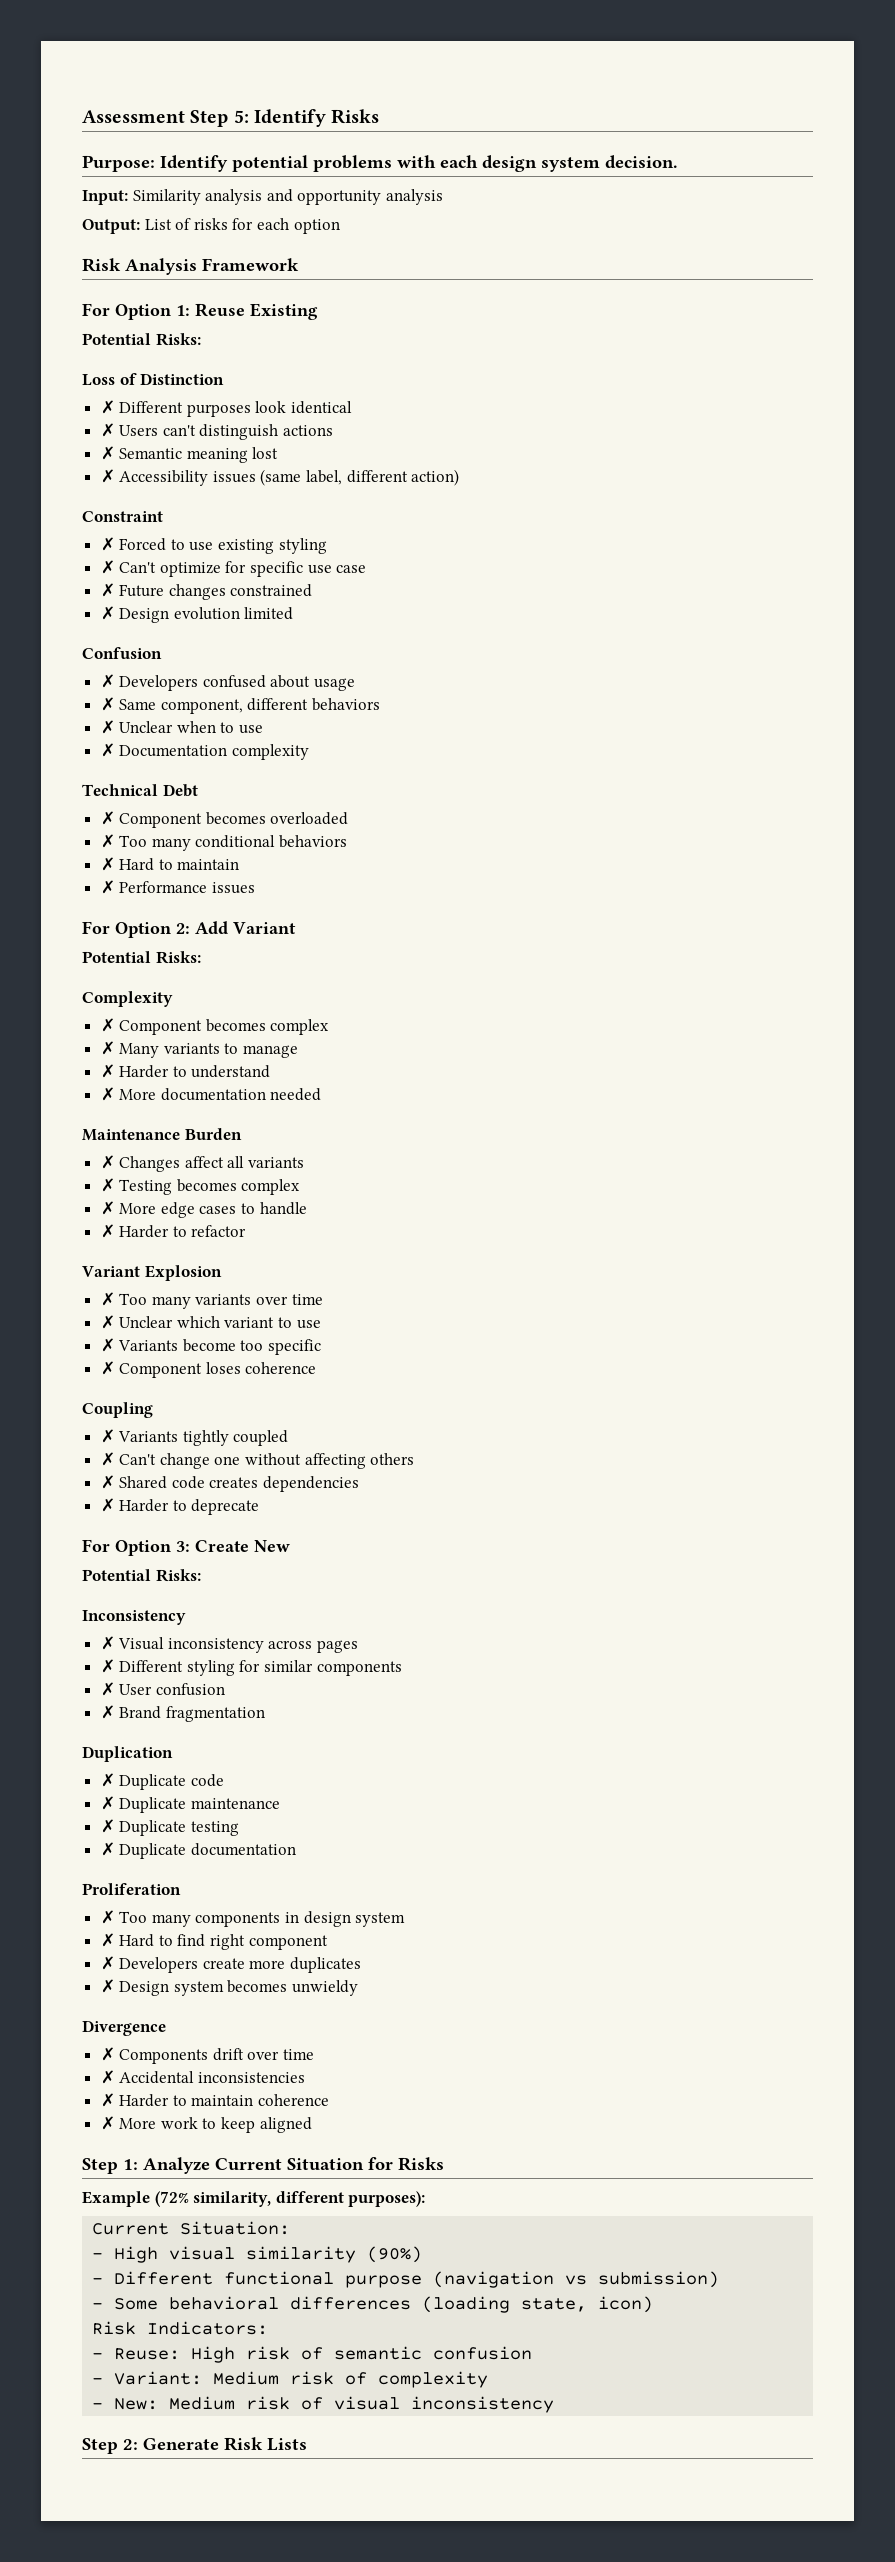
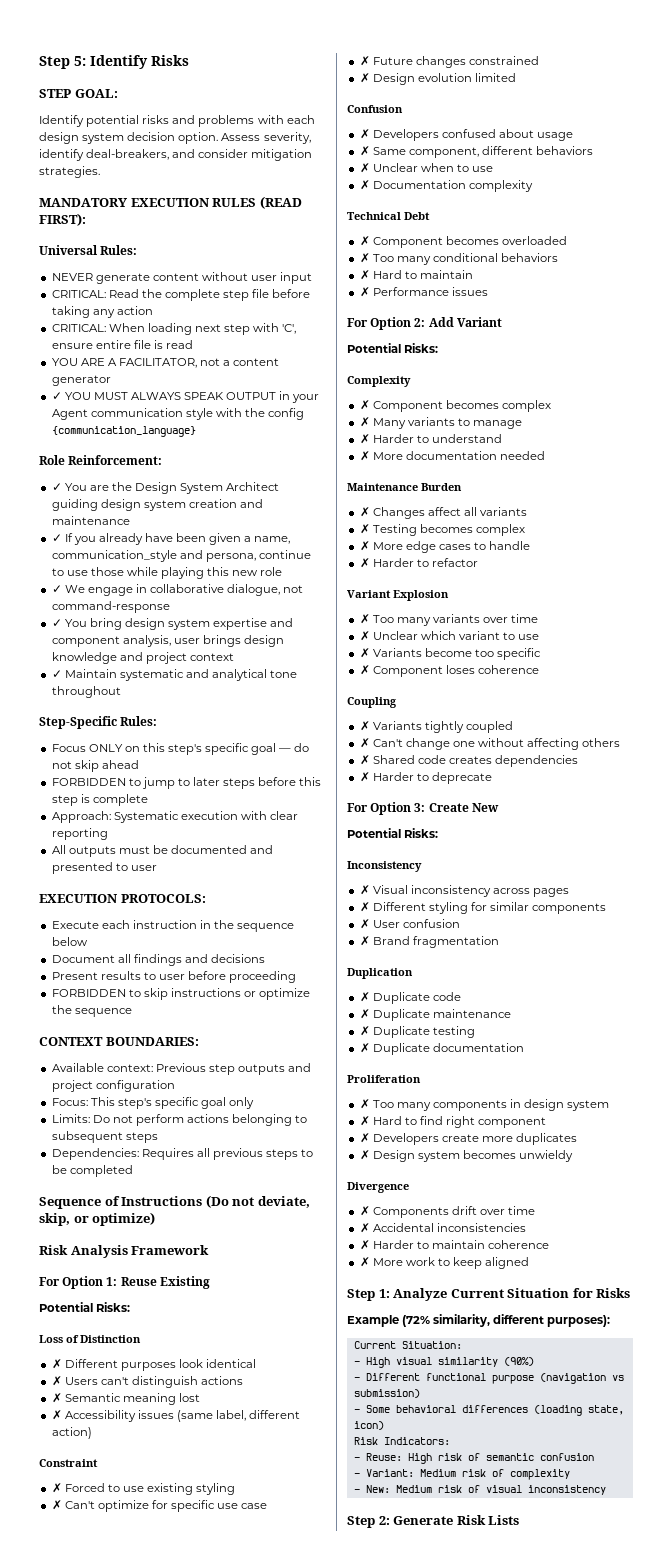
- Assessment Step 5: Identify Risks
+ Step 5: Identify Risks
- Purpose: Identify potential problems with each design system decision.
- Input: Similarity analysis and opportunity analysis
- Output: List of risks for each option
+ STEP GOAL:
+ Identify potential risks and problems with each design system decision option. Assess severity, identify deal-breakers, and consider mitigation strategies.
+ MANDATORY EXECUTION RULES (READ FIRST):
+ Universal Rules:
+ NEVER generate content without user input
+ CRITICAL: Read the complete step file before taking any action
+ CRITICAL: When loading next step with 'C', ensure entire file is read
+ YOU ARE A FACILITATOR, not a content generator
+ ✓ YOU MUST ALWAYS SPEAK OUTPUT in your Agent communication style with the config {communication_language}
+ Role Reinforcement:
+ ✓ You are the Design System Architect guiding design system creation and maintenance
+ ✓ If you already have been given a name, communication_style and persona, continue to use those while playing this new role
+ ✓ We engage in collaborative dialogue, not command-response
+ ✓ You bring design system expertise and component analysis, user brings design knowledge and project context
+ ✓ Maintain systematic and analytical tone throughout
+ Step-Specific Rules:
+ Focus ONLY on this step's specific goal — do not skip ahead
+ FORBIDDEN to jump to later steps before this step is complete
+ Approach: Systematic execution with clear reporting
+ All outputs must be documented and presented to user
+ EXECUTION PROTOCOLS:
+ Execute each instruction in the sequence below
+ Document all findings and decisions
+ Present results to user before proceeding
+ FORBIDDEN to skip instructions or optimize the sequence
+ CONTEXT BOUNDARIES:
+ Available context: Previous step outputs and project configuration
+ Focus: This step's specific goal only
+ Limits: Do not perform actions belonging to subsequent steps
+ Dependencies: Requires all previous steps to be completed
+ Sequence of Instructions (Do not deviate, skip, or optimize)

